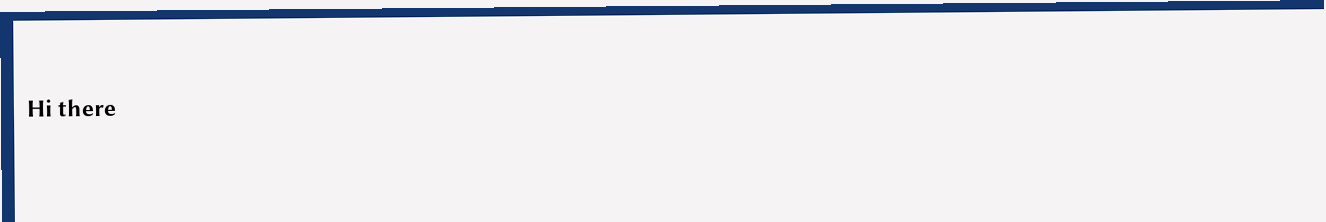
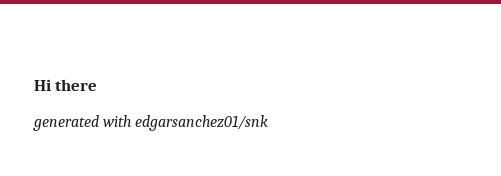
+ generated with edgarsanchez01/snk

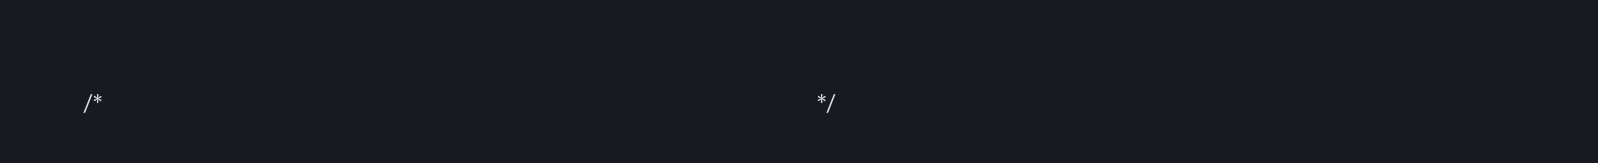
- Hi there
- generated with edgarsanchez01/snk
+ /*
+ */

